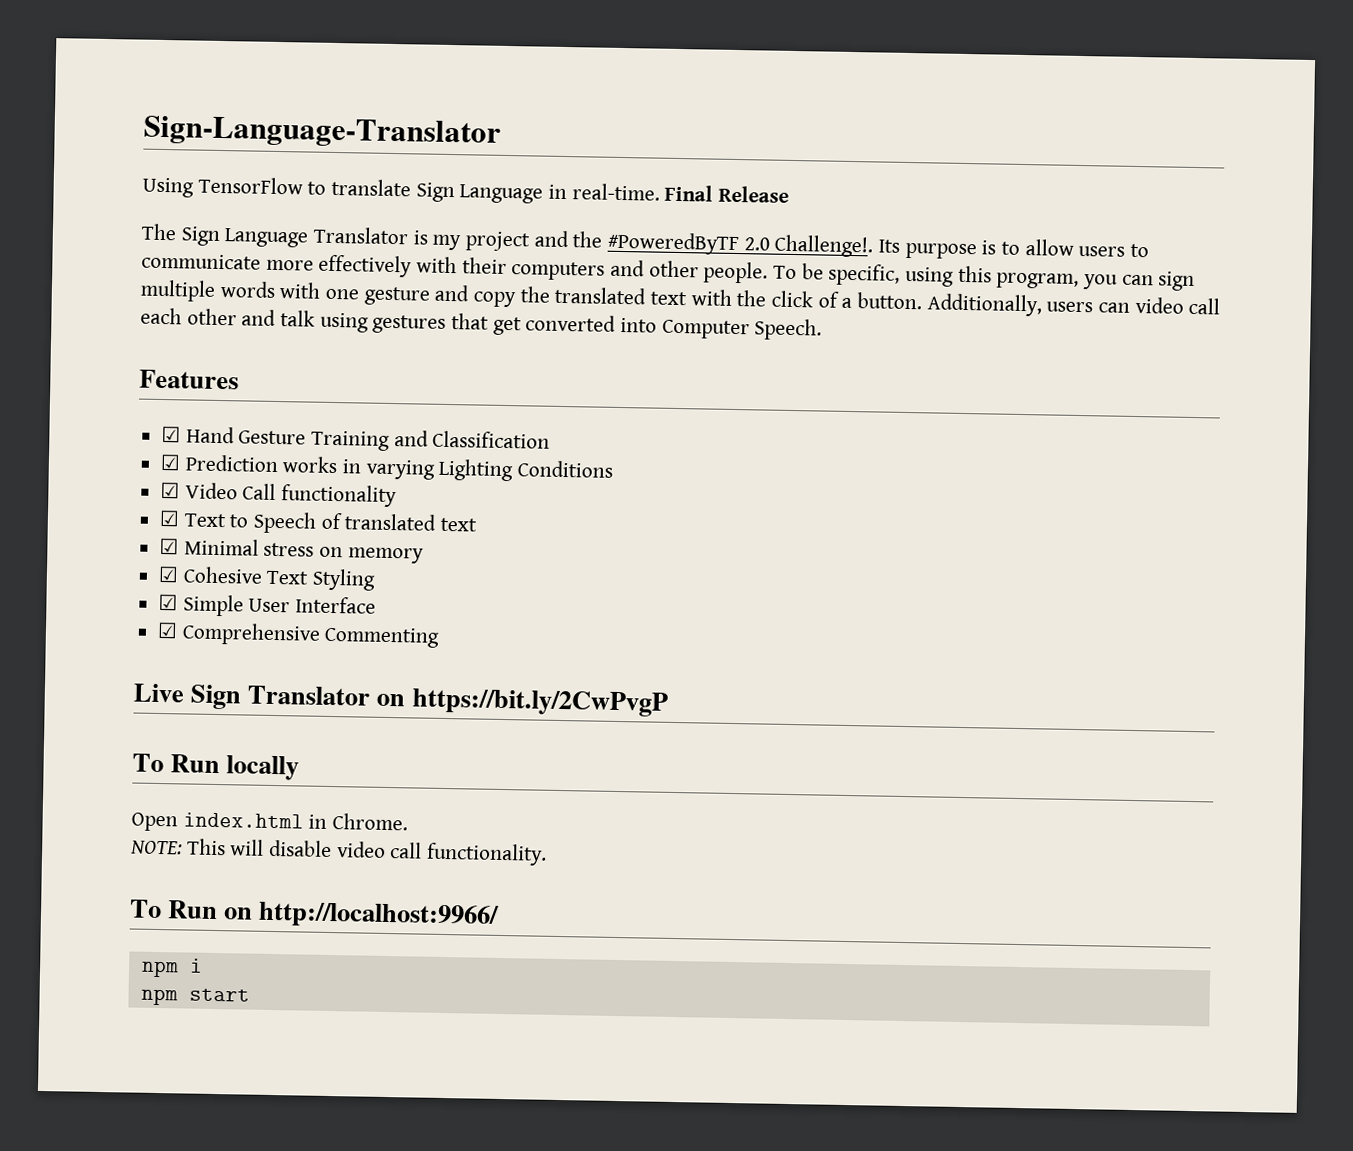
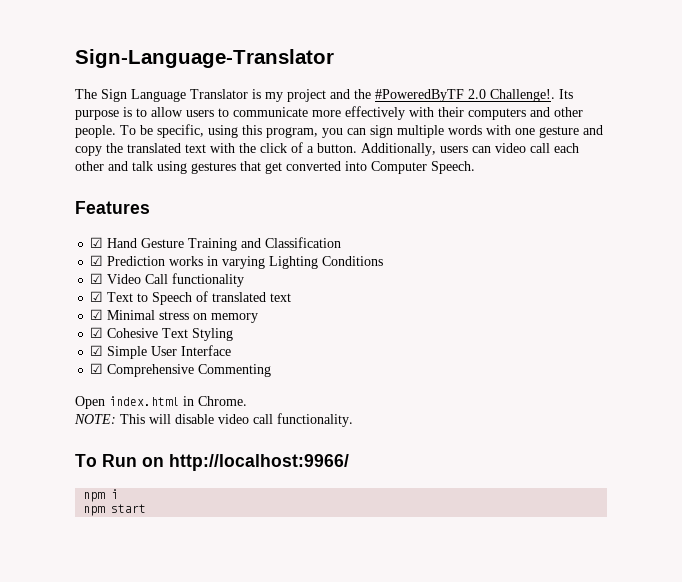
- Using TensorFlow to translate Sign Language in real-time. Final Release
- Live Sign Translator on https://bit.ly/2CwPvgP
- To Run locally

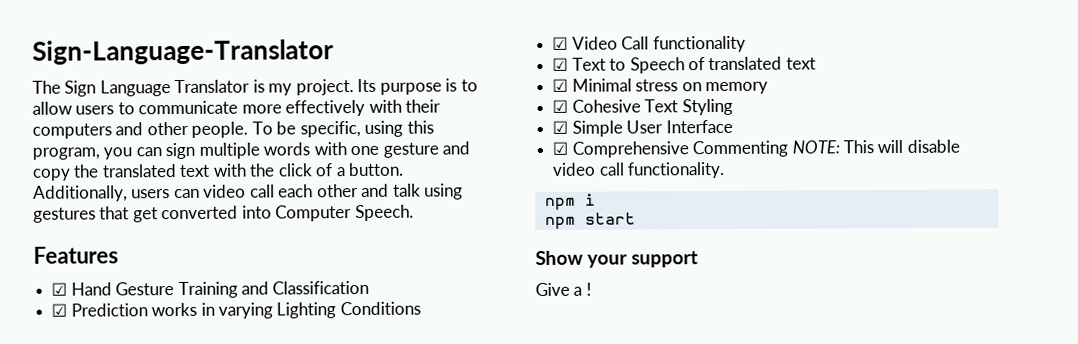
- The Sign Language Translator is my project and the #PoweredByTF 2.0 Challenge!.
+ The Sign Language Translator is my project.
- ☑ Comprehensive Commenting
- Open index.html in Chrome.
- NOTE: This will disable video call functionality.
+ ☑ Comprehensive Commenting NOTE: This will disable video call functionality.
- To Run on http://localhost:9966/
+ Show your support
+ Give a !

